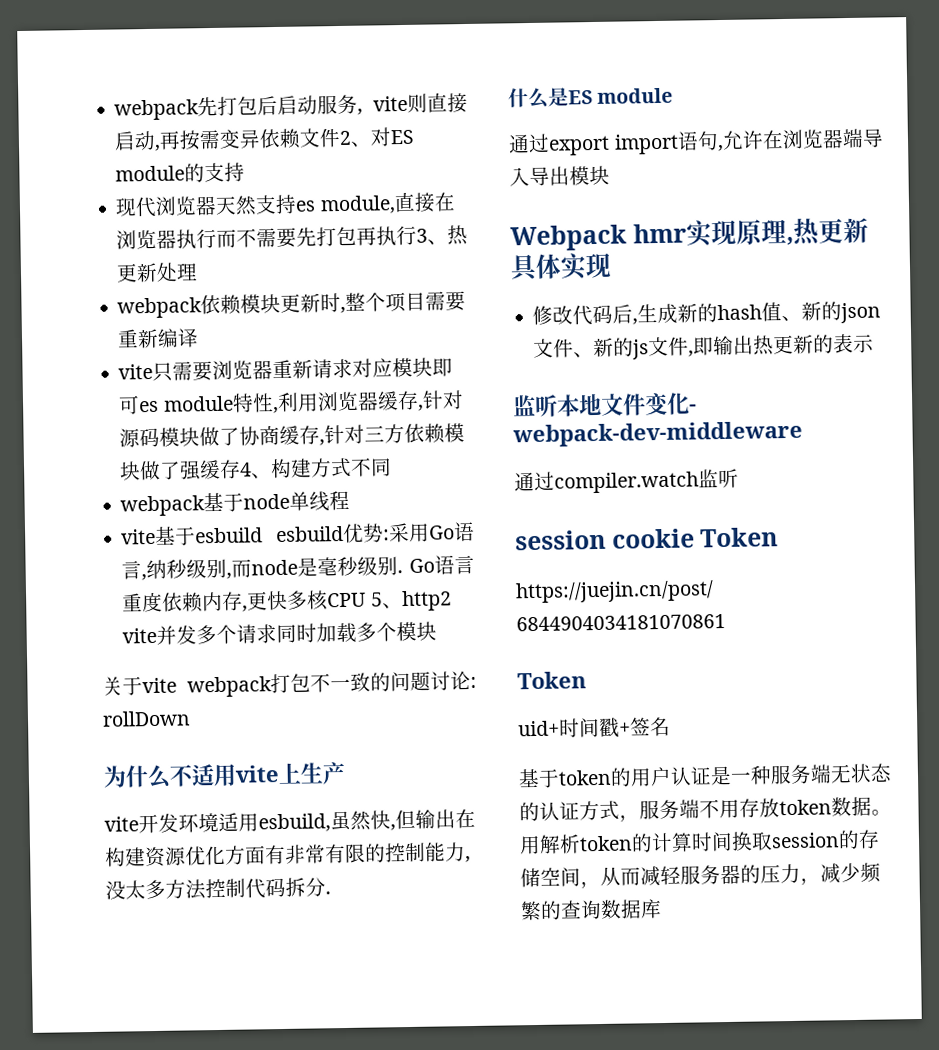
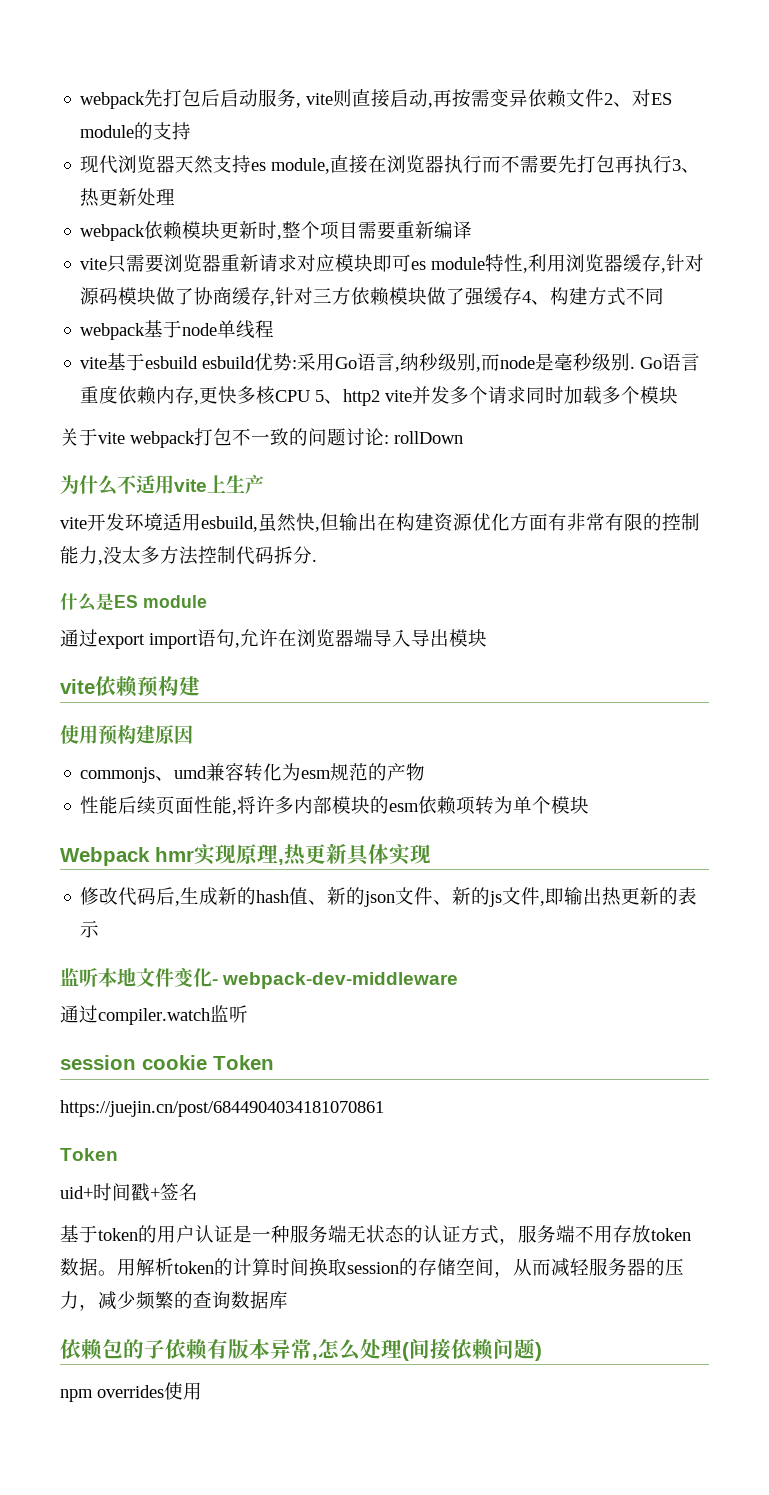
+ vite依赖预构建
+ 使用预构建原因
+ commonjs、umd兼容转化为esm规范的产物
+ 性能后续页面性能,将许多内部模块的esm依赖项转为单个模块
+ 依赖包的子依赖有版本异常,怎么处理(间接依赖问题)
+ npm overrides使用

